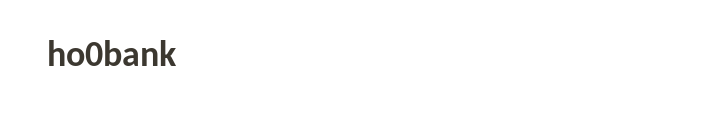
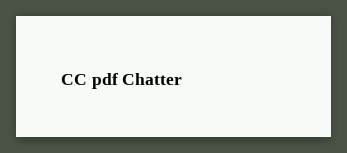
- ho0bank
+ CC pdf Chatter

